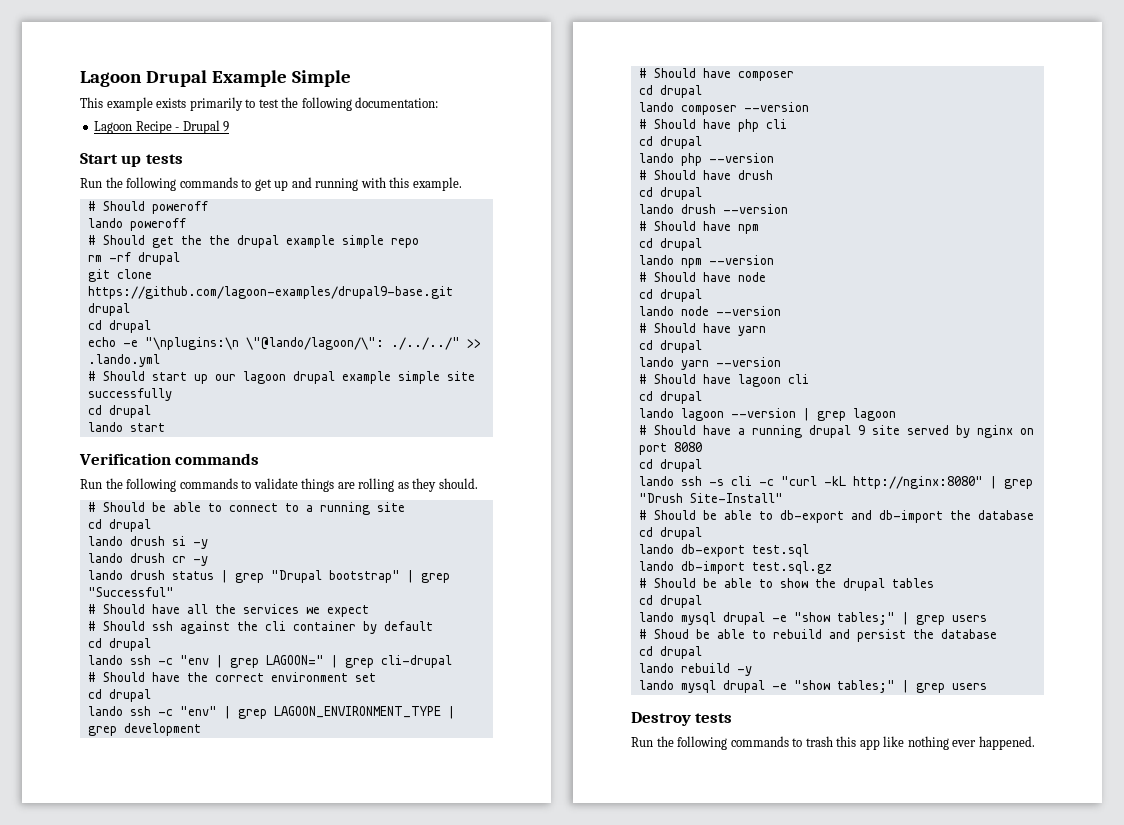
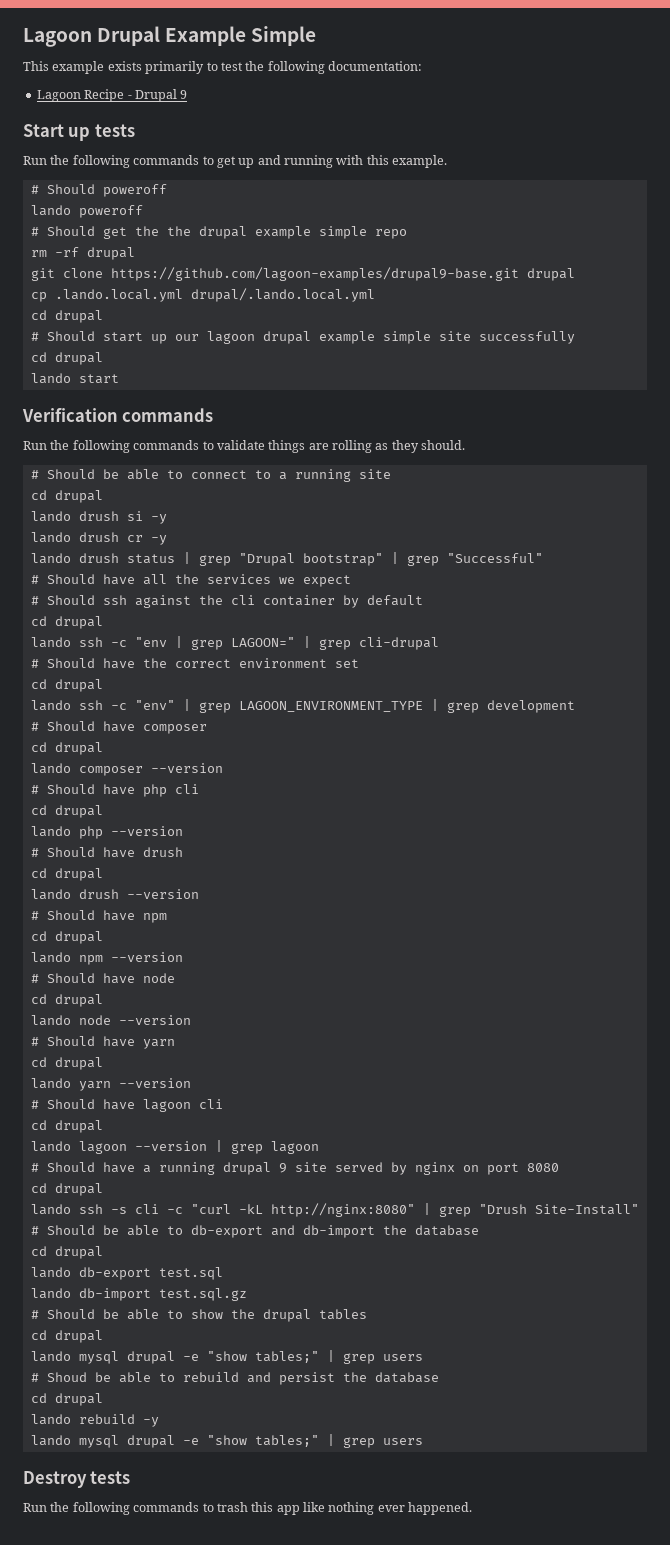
  git clone https://github.com/lagoon-examples/drupal9-base.git drupal
+ cp .lando.local.yml drupal/.lando.local.yml
  cd drupal
- echo -e "\nplugins:\n \"@lando/lagoon/\": ./../../" >> .lando.yml

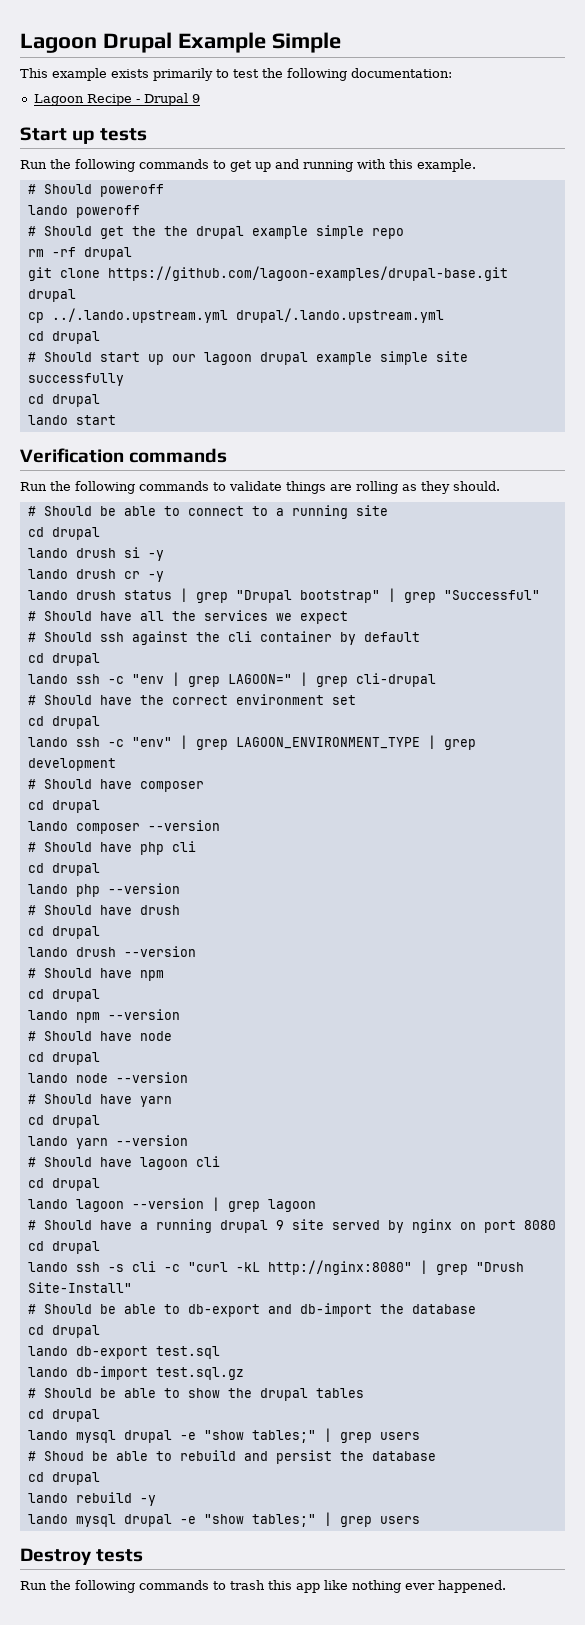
- git clone https://github.com/lagoon-examples/drupal9-base.git drupal
+ git clone https://github.com/lagoon-examples/drupal-base.git drupal
- cp .lando.local.yml drupal/.lando.local.yml
+ cp ../.lando.upstream.yml drupal/.lando.upstream.yml

